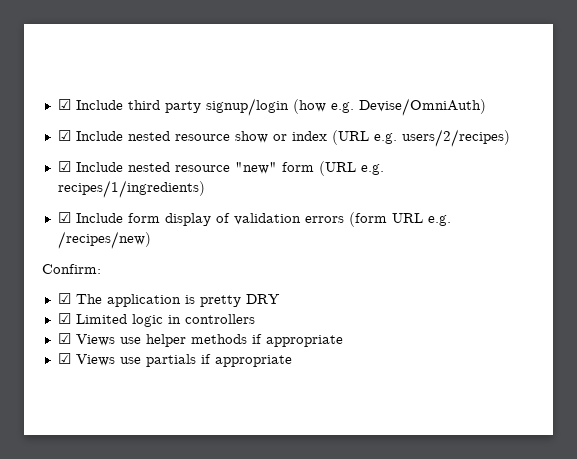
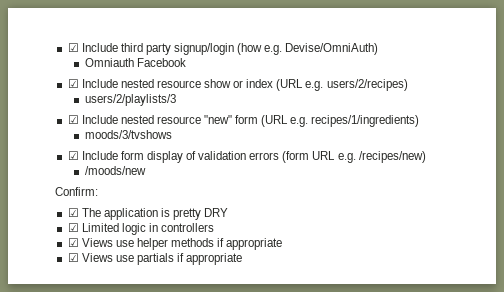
+ Omniauth Facebook
+ users/2/playlists/3
+ moods/3/tvshows
+ /moods/new

